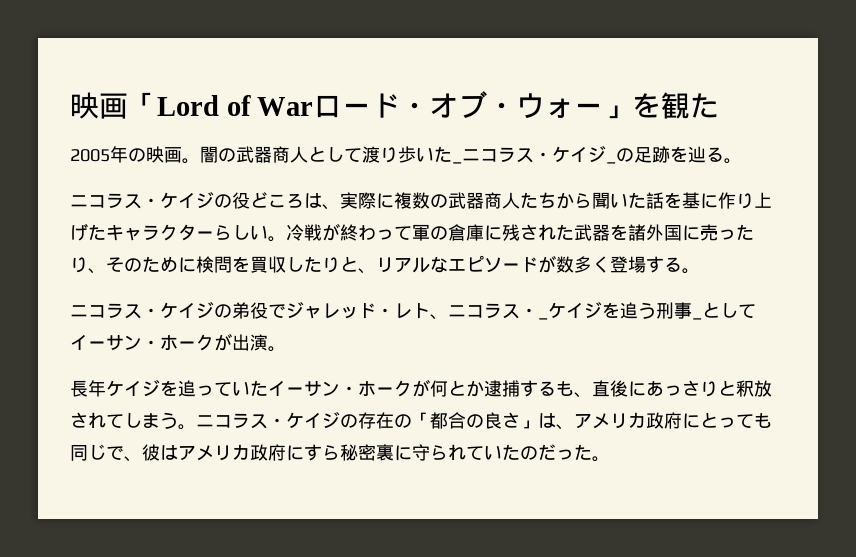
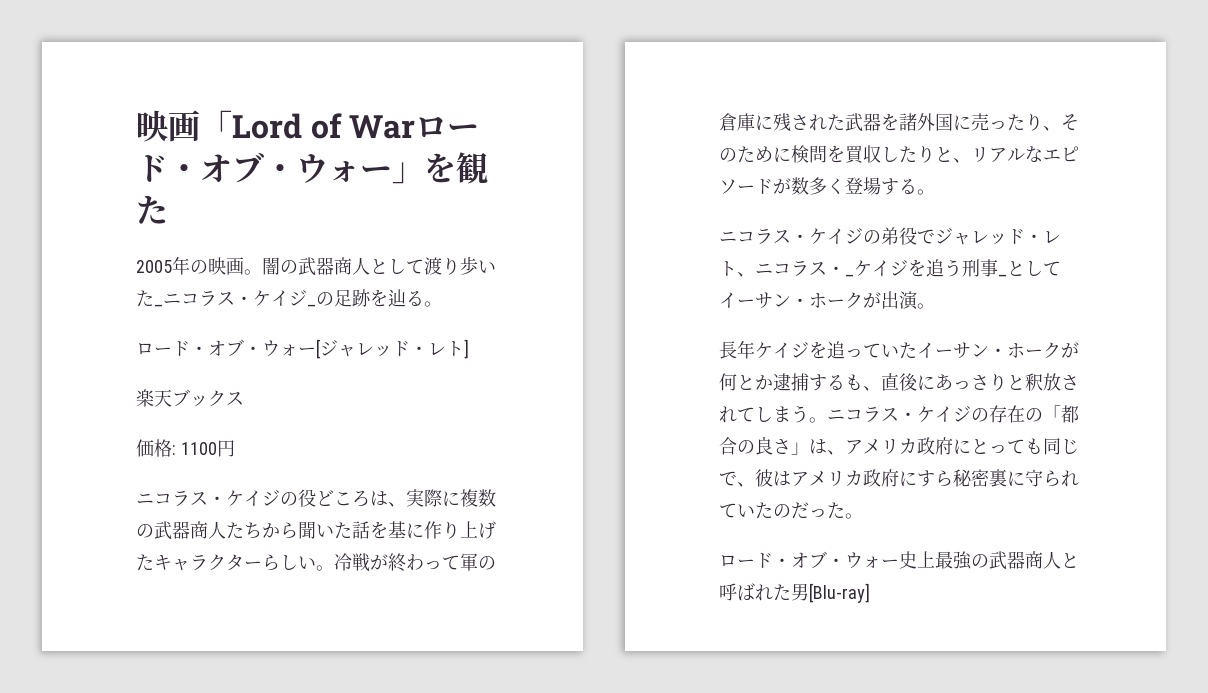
+ ロード・オブ・ウォー[ジャレッド・レト]
+ 楽天ブックス
+ 価格: 1100円
+ ロード・オブ・ウォー史上最強の武器商人と呼ばれた男[Blu-ray]

